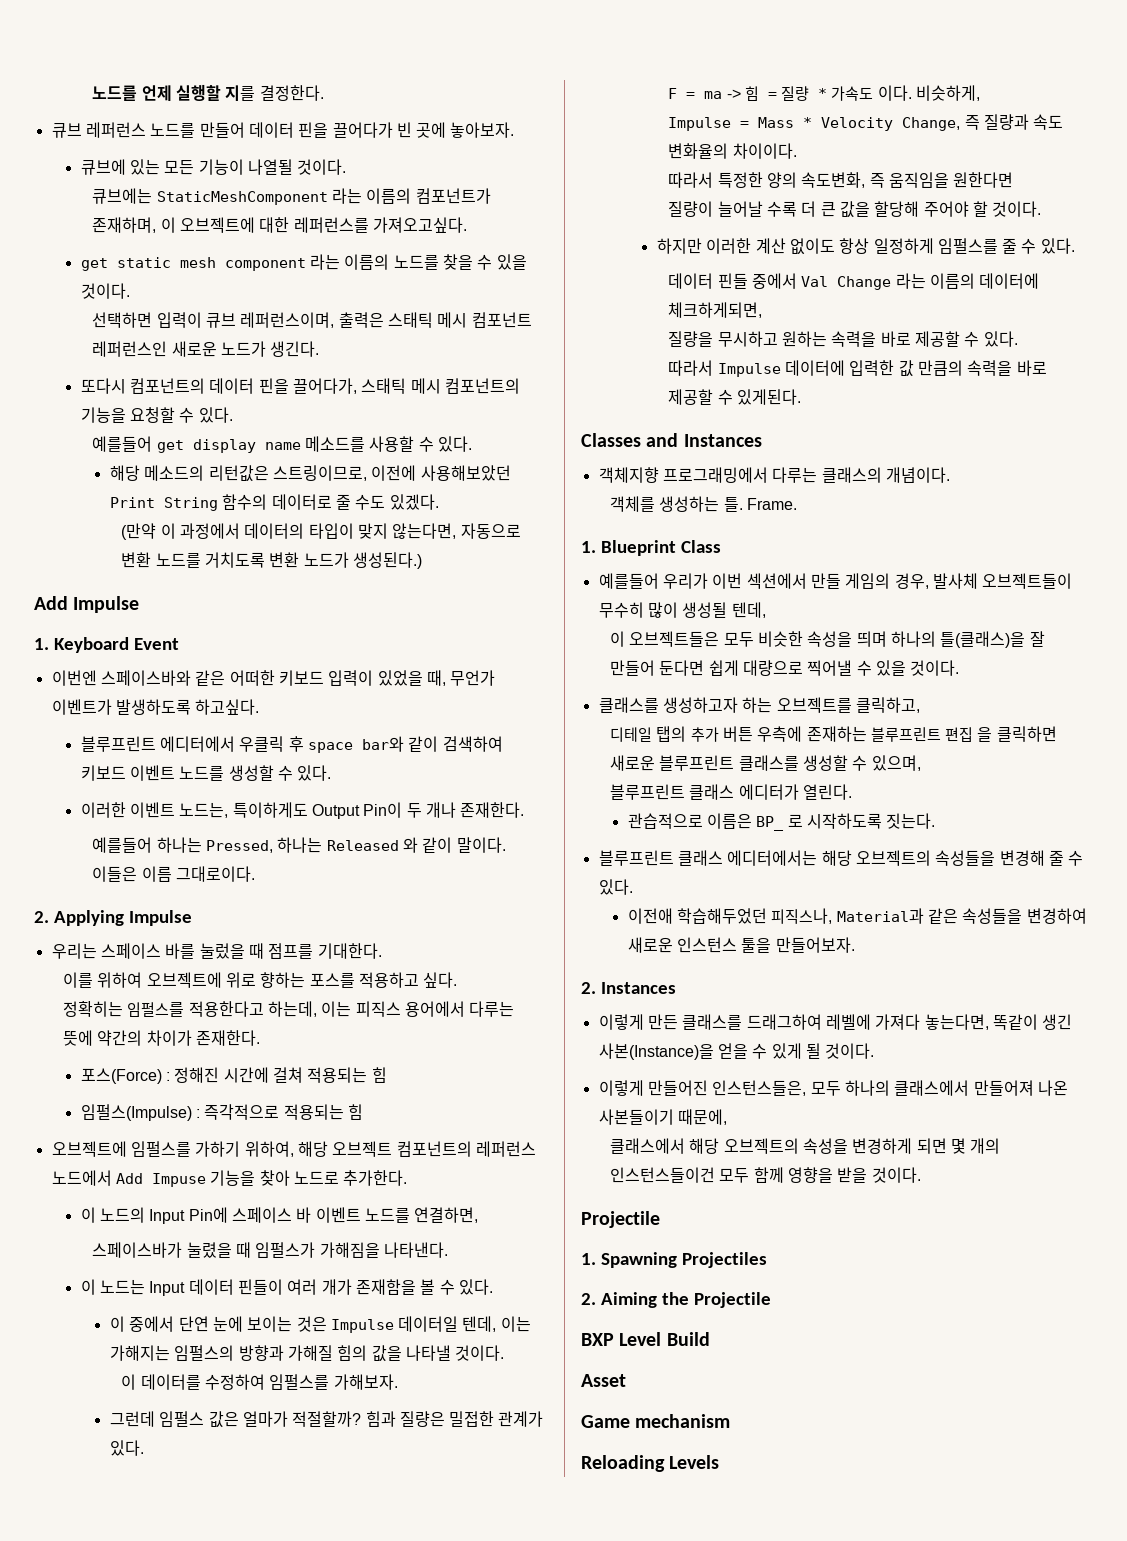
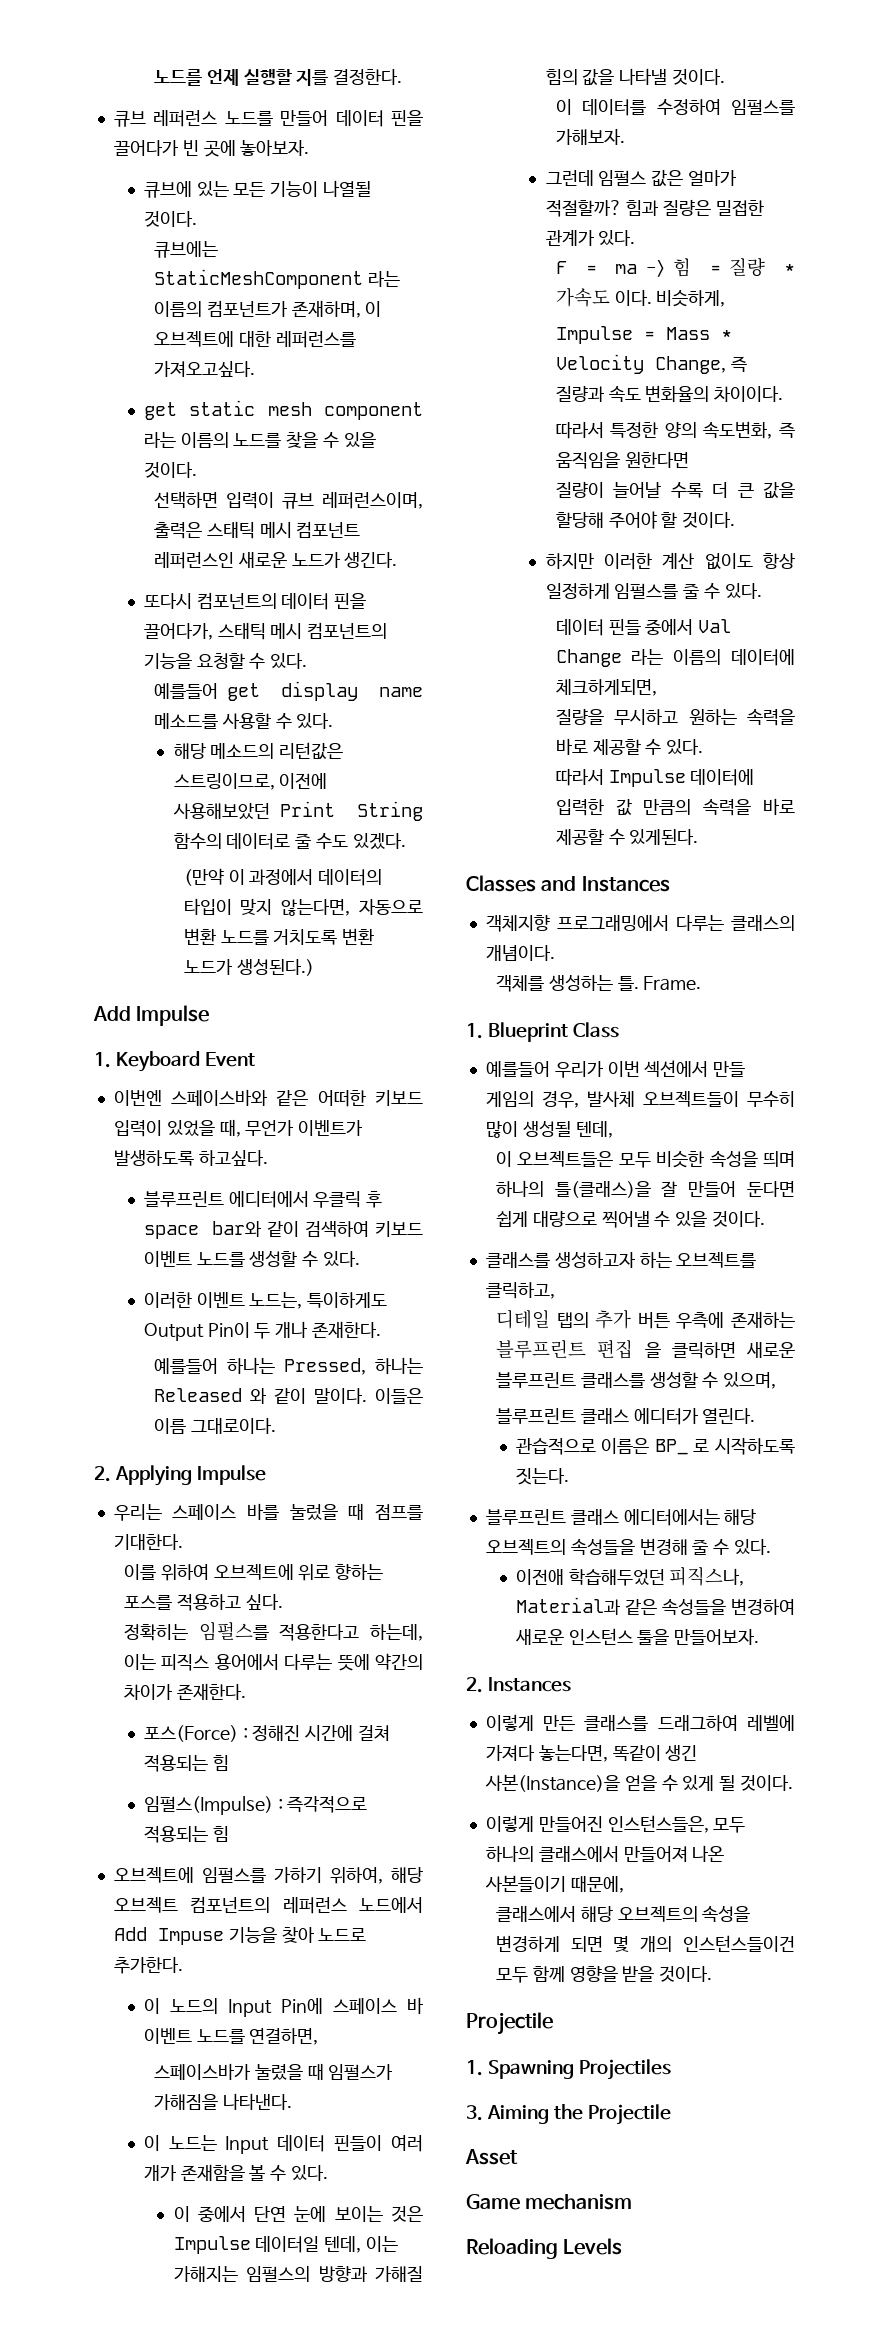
- 2. Aiming the Projectile
+ 3. Aiming the Projectile
- BXP Level Build

